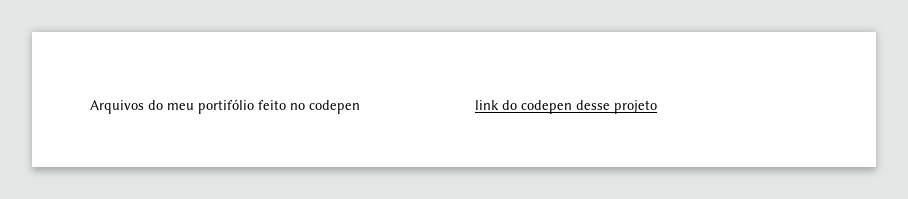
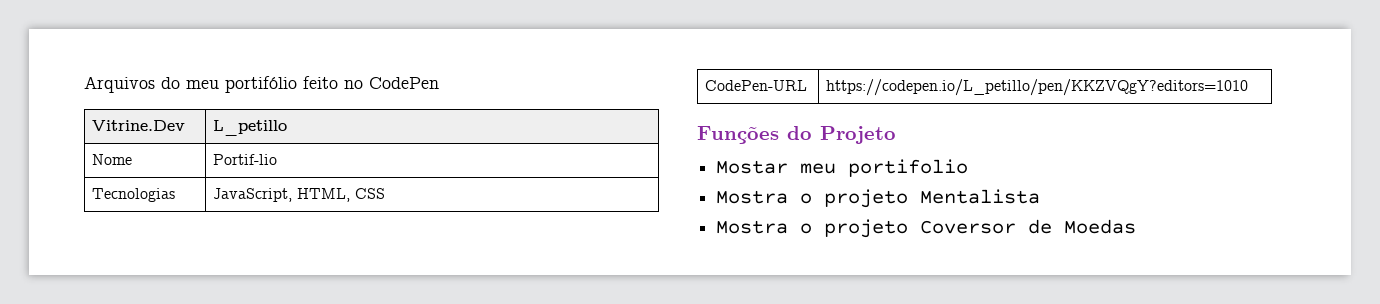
- Arquivos do meu portifólio feito no codepen
- link do codepen desse projeto
+ Arquivos do meu portifólio feito no CodePen
+ Vitrine.Dev | L_petillo
+ Nome | Portif-lio
+ Tecnologias | JavaScript, HTML, CSS
+ CodePen-URL | https://codepen.io/L_petillo/pen/KKZVQgY?editors=1010
+ Funções do Projeto
+ Mostar meu portifolio
+ Mostra o projeto Mentalista
+ Mostra o projeto Coversor de Moedas

